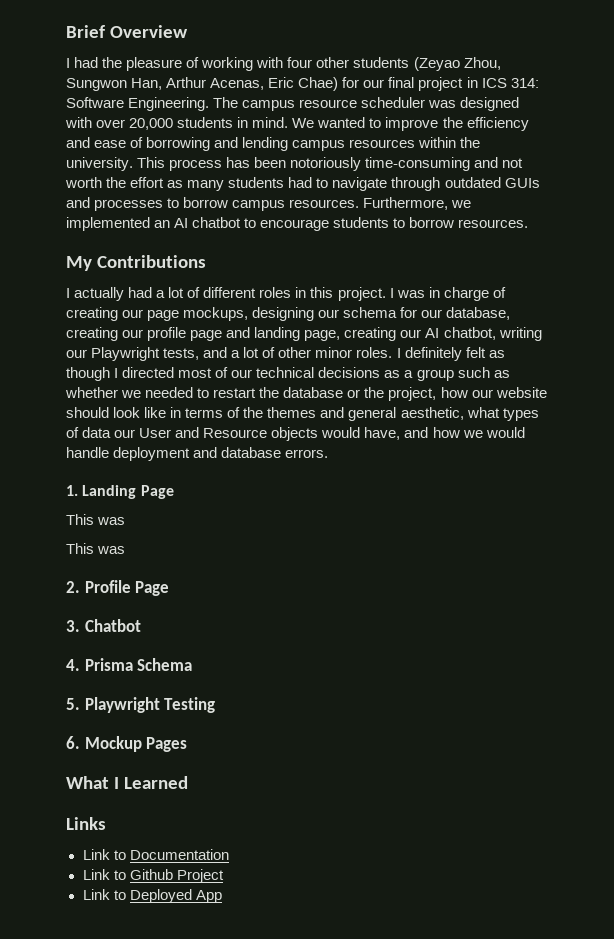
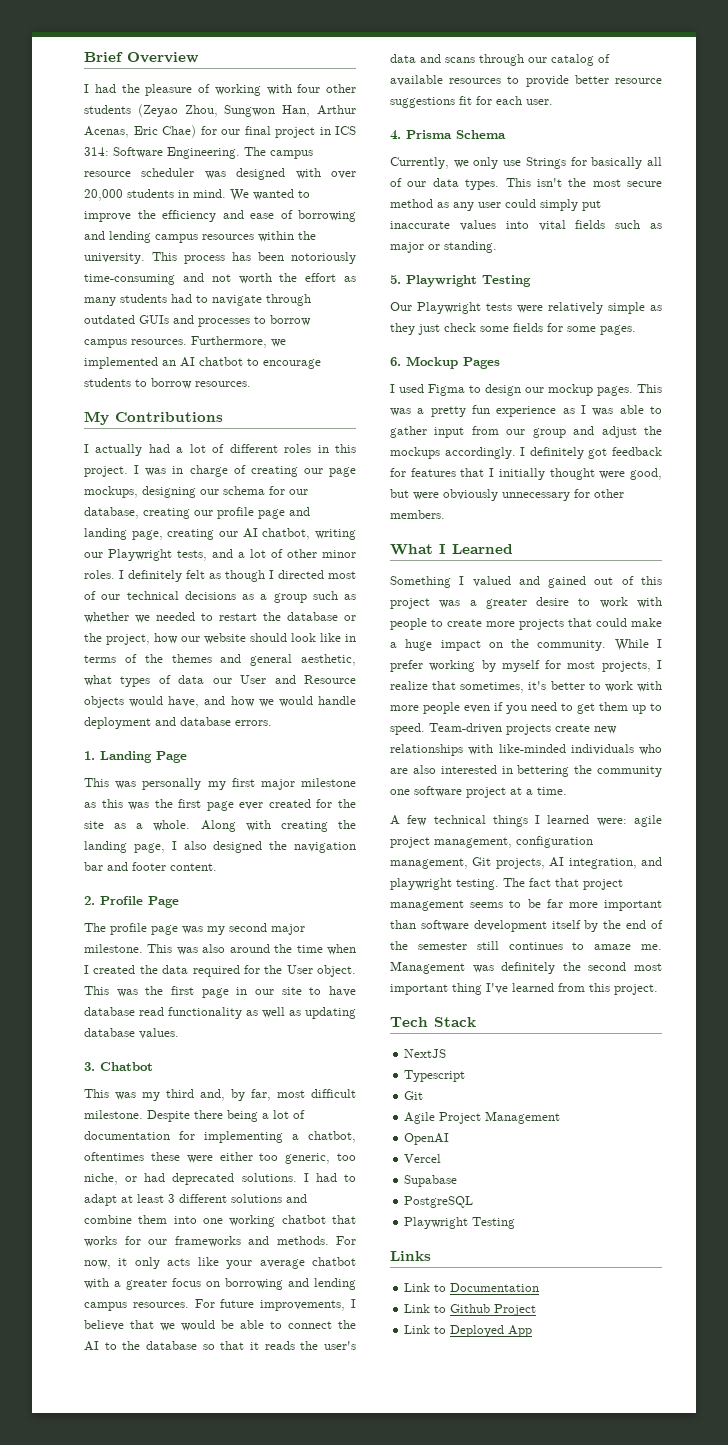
  1. Landing Page
- This was
- This was
+ This was personally my first major milestone as this was the first page ever created for the site as a whole. Along with creating the landing page, I also designed the navigation bar and footer content.
  2. Profile Page
+ The profile page was my second major milestone. This was also around the time when I created the data required for the User object. This was the first page in our site to have database read functionality as well as updating database values.
  3. Chatbot
+ This was my third and, by far, most difficult milestone. Despite there being a lot of documentation for implementing a chatbot, oftentimes these were either too generic, too niche, or had deprecated solutions. I had to adapt at least 3 different solutions and combine them into one working chatbot that works for our frameworks and methods. For now, it only acts like your average chatbot with a greater focus on borrowing and lending campus resources. For future improvements, I believe that we would be able to connect the AI to the database so that it reads the user's data and scans through our catalog of available resources to provide better resource suggestions fit for each user.
  4. Prisma Schema
+ Currently, we only use Strings for basically all of our data types. This isn't the most secure method as any user could simply put inaccurate values into vital fields such as major or standing.
  5. Playwright Testing
+ Our Playwright tests were relatively simple as they just check some fields for some pages.
  6. Mockup Pages
+ I used Figma to design our mockup pages. This was a pretty fun experience as I was able to gather input from our group and adjust the mockups accordingly. I definitely got feedback for features that I initially thought were good, but were obviously unnecessary for other members.
  What I Learned
+ Something I valued and gained out of this project was a greater desire to work with people to create more projects that could make a huge impact on the community. While I prefer working by myself for most projects, I realize that sometimes, it's better to work with more people even if you need to get them up to speed. Team-driven projects create new relationships with like-minded individuals who are also interested in bettering the community one software project at a time.
+ A few technical things I learned were: agile project management, configuration management, Git projects, AI integration, and playwright testing. The fact that project management seems to be far more important than software development itself by the end of the semester still continues to amaze me. Management was definitely the second most important thing I've learned from this project.
+ Tech Stack
+ NextJS
+ Typescript
+ Git
+ Agile Project Management
+ OpenAI
+ Vercel
+ Supabase
+ PostgreSQL
+ Playwright Testing

